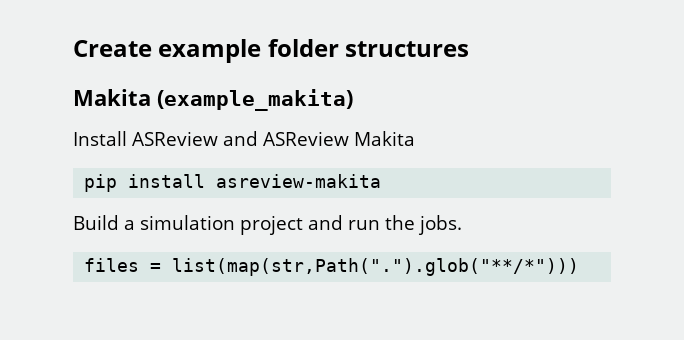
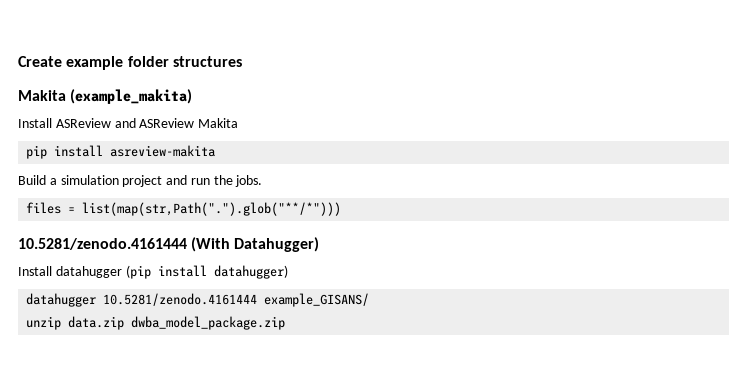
+ 10.5281/zenodo.4161444 (With Datahugger)
+ Install datahugger (pip install datahugger)
+ datahugger 10.5281/zenodo.4161444 example_GISANS/
+ unzip data.zip dwba_model_package.zip

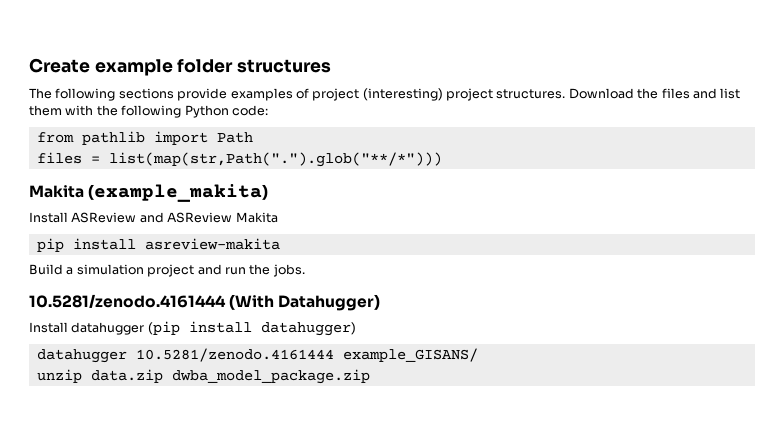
+ The following sections provide examples of project (interesting) project structures. Download the files and list them with the following Python code:
+ from pathlib import Path
+ files = list(map(str,Path(".").glob("**/*")))
- files = list(map(str,Path(".").glob("**/*")))

